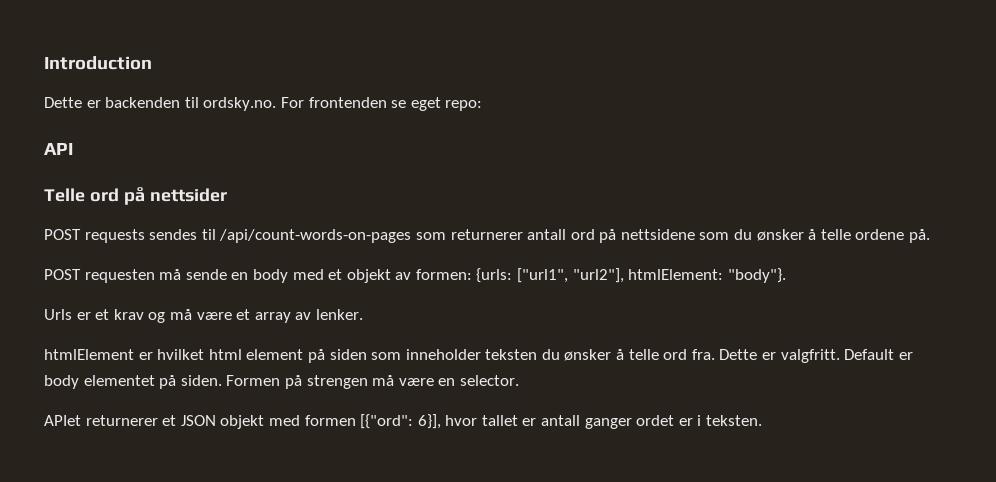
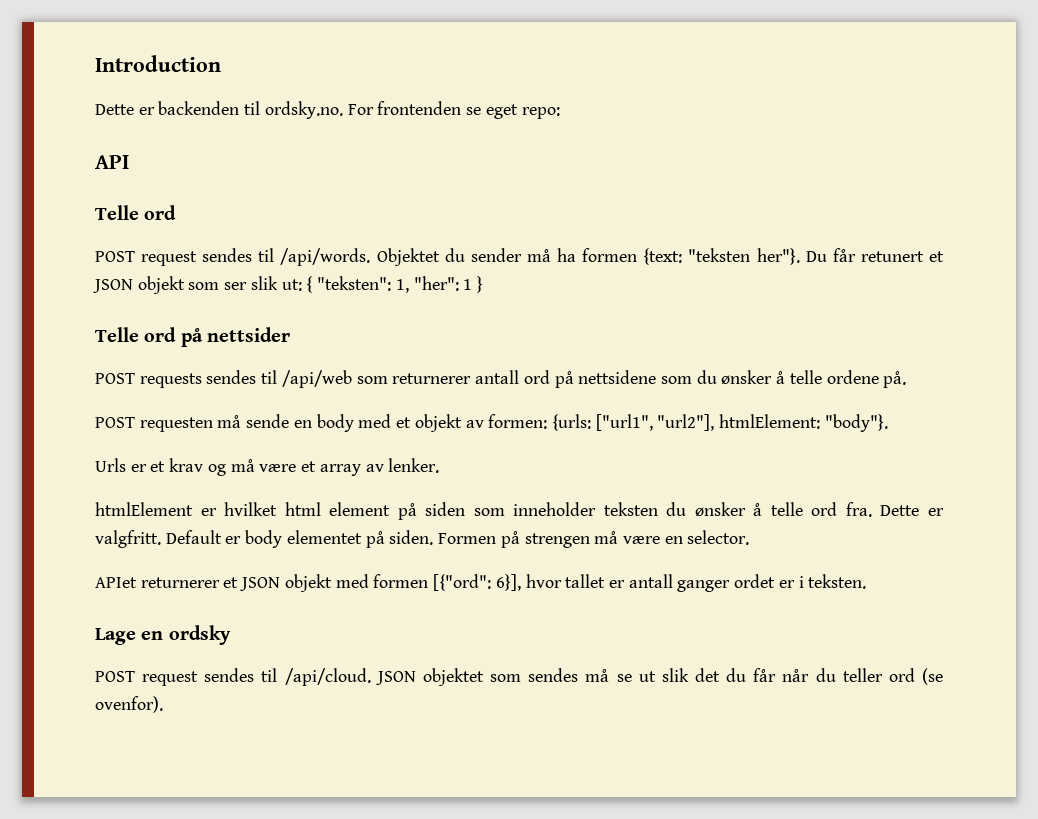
  API
+ Telle ord
+ POST request sendes til /api/words. Objektet du sender må ha formen {text: "teksten her"}. Du får retunert et JSON objekt som ser slik ut: { "teksten": 1, "her": 1 }
- POST requests sendes til /api/count-words-on-pages som returnerer antall ord på nettsidene som du ønsker å telle ordene på.
+ POST requests sendes til /api/web som returnerer antall ord på nettsidene som du ønsker å telle ordene på.
+ Lage en ordsky
+ POST request sendes til /api/cloud. JSON objektet som sendes må se ut slik det du får når du teller ord (se ovenfor).

